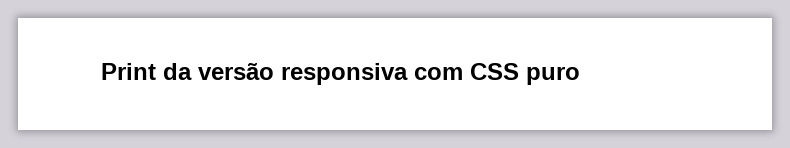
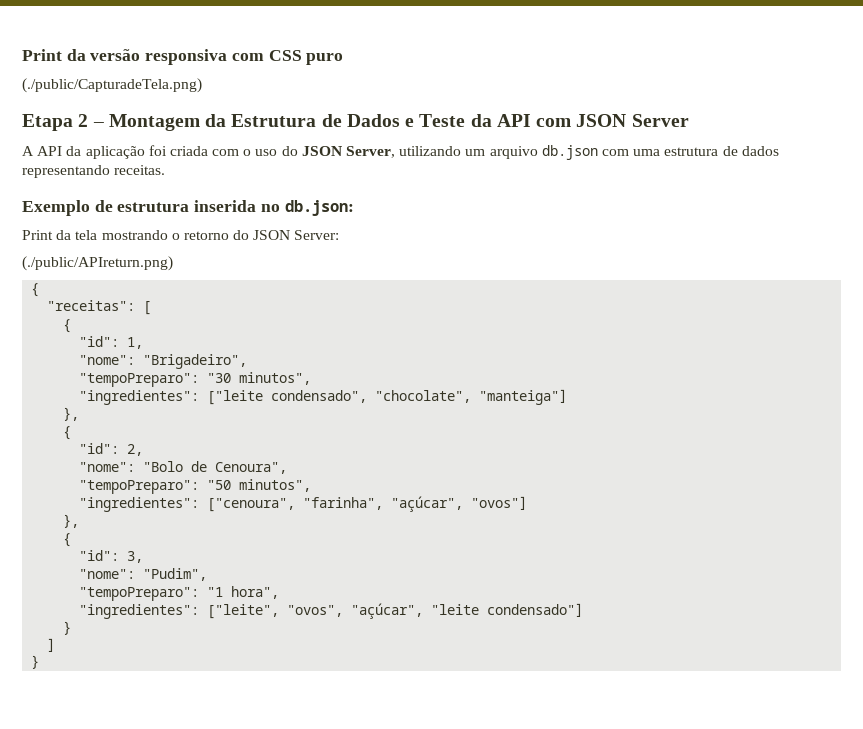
+ (./public/CapturadeTela.png)
+ Etapa 2 – Montagem da Estrutura de Dados e Teste da API com JSON Server
+ A API da aplicação foi criada com o uso do JSON Server, utilizando um arquivo db.json com uma estrutura de dados representando receitas.
+ Exemplo de estrutura inserida no db.json:
+ Print da tela mostrando o retorno do JSON Server:
+ (./public/APIreturn.png)
+ {
+ "receitas": [
+ {
+ "id": 1,
+ "nome": "Brigadeiro",
+ "tempoPreparo": "30 minutos",
+ "ingredientes": ["leite condensado", "chocolate", "manteiga"]
+ },
+ {
+ "id": 2,
+ "nome": "Bolo de Cenoura",
+ "tempoPreparo": "50 minutos",
+ "ingredientes": ["cenoura", "farinha", "açúcar", "ovos"]
+ },
+ {
+ "id": 3,
+ "nome": "Pudim",
+ "tempoPreparo": "1 hora",
+ "ingredientes": ["leite", "ovos", "açúcar", "leite condensado"]
+ }
+ ]
+ }

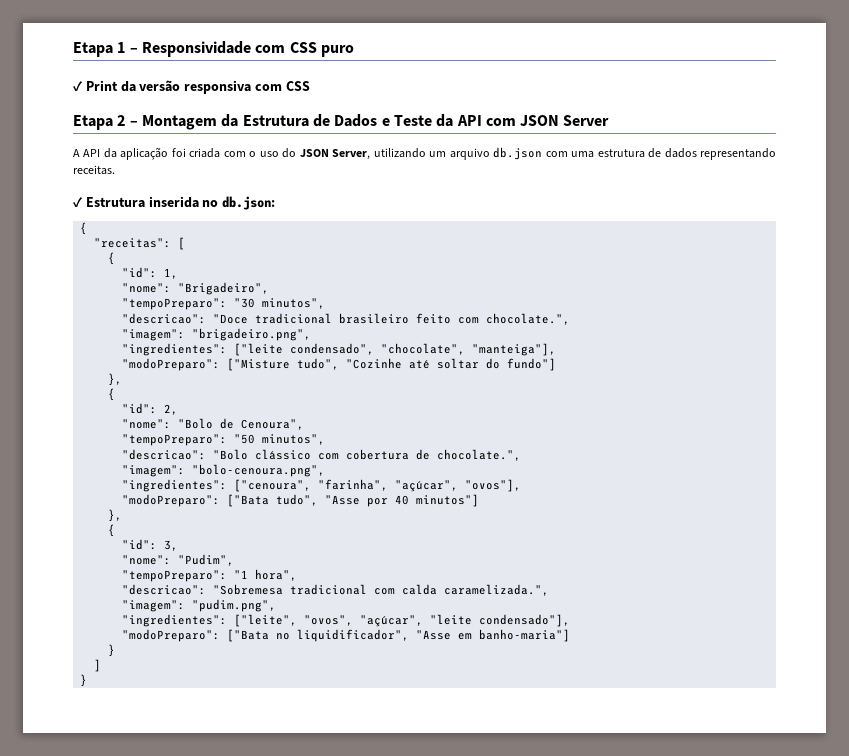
- Print da versão responsiva com CSS puro
- (./public/CapturadeTela.png)
+ Etapa 1 – Responsividade com CSS puro
+ ✓ Print da versão responsiva com CSS
- Exemplo de estrutura inserida no db.json:
+ ✓ Estrutura inserida no db.json:
- Print da tela mostrando o retorno do JSON Server:
- (./public/APIreturn.png)
- "ingredientes": ["leite condensado", "chocolate", "manteiga"]
+ "descricao": "Doce tradicional brasileiro feito com chocolate.",
+ "imagem": "brigadeiro.png",
+ "ingredientes": ["leite condensado", "chocolate", "manteiga"],
+ "modoPreparo": ["Misture tudo", "Cozinhe até soltar do fundo"]
- "ingredientes": ["cenoura", "farinha", "açúcar", "ovos"]
+ "descricao": "Bolo clássico com cobertura de chocolate.",
+ "imagem": "bolo-cenoura.png",
+ "ingredientes": ["cenoura", "farinha", "açúcar", "ovos"],
+ "modoPreparo": ["Bata tudo", "Asse por 40 minutos"]
+ "descricao": "Sobremesa tradicional com calda caramelizada.",
+ "imagem": "pudim.png",
- "ingredientes": ["leite", "ovos", "açúcar", "leite condensado"]
+ "ingredientes": ["leite", "ovos", "açúcar", "leite condensado"],
+ "modoPreparo": ["Bata no liquidificador", "Asse em banho-maria"]

